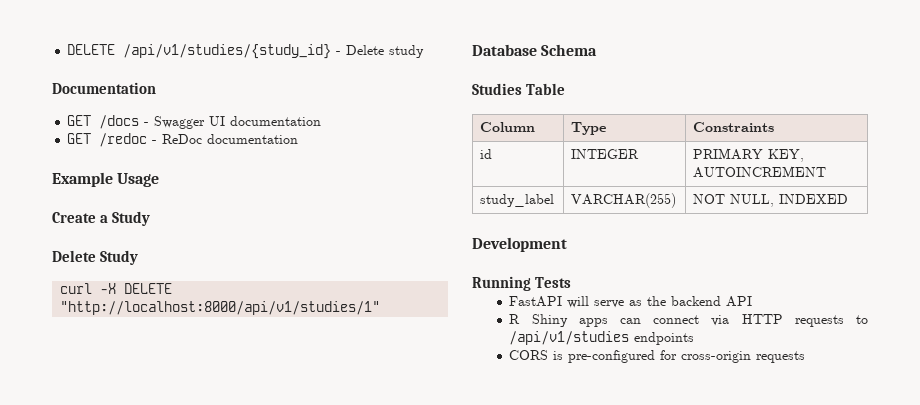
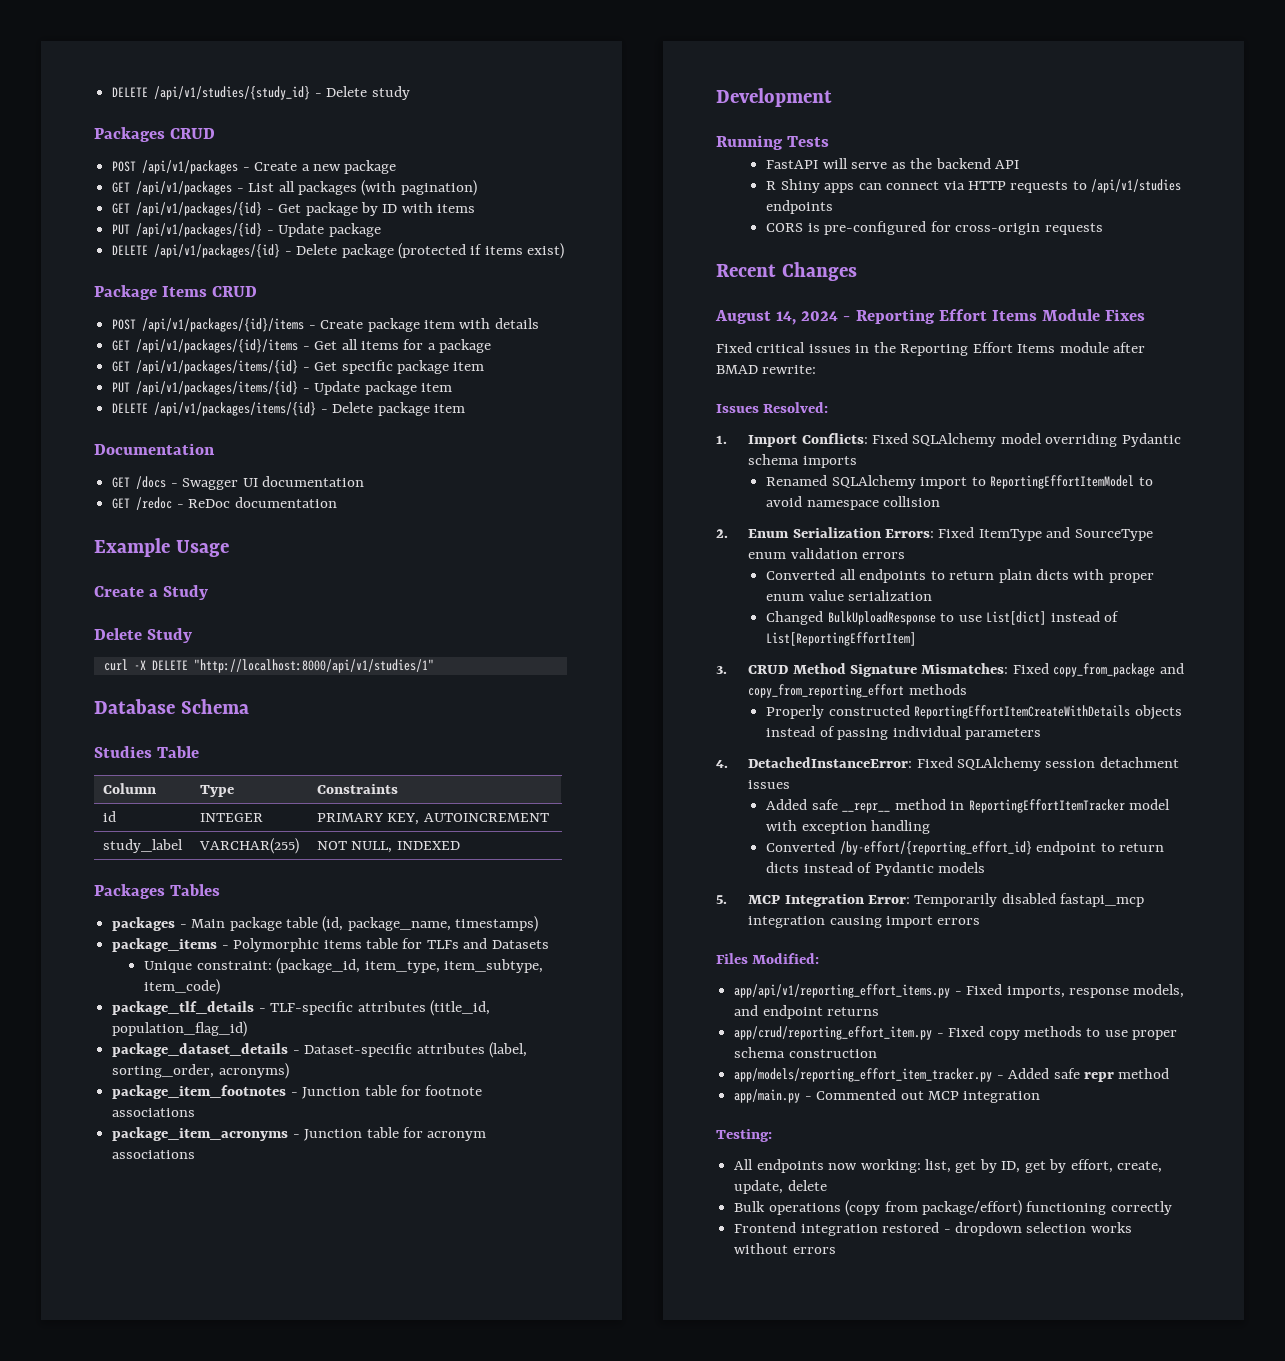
+ Packages CRUD
+ POST /api/v1/packages - Create a new package
+ GET /api/v1/packages - List all packages (with pagination)
+ GET /api/v1/packages/{id} - Get package by ID with items
+ PUT /api/v1/packages/{id} - Update package
+ DELETE /api/v1/packages/{id} - Delete package (protected if items exist)
+ Package Items CRUD
+ POST /api/v1/packages/{id}/items - Create package item with details
+ GET /api/v1/packages/{id}/items - Get all items for a package
+ GET /api/v1/packages/items/{id} - Get specific package item
+ PUT /api/v1/packages/items/{id} - Update package item
+ DELETE /api/v1/packages/items/{id} - Delete package item
+ Packages Tables
+ packages - Main package table (id, package_name, timestamps)
+ package_items - Polymorphic items table for TLFs and Datasets
+ Unique constraint: (package_id, item_type, item_subtype, item_code)
+ package_tlf_details - TLF-specific attributes (title_id, population_flag_id)
+ package_dataset_details - Dataset-specific attributes (label, sorting_order, acronyms)
+ package_item_footnotes - Junction table for footnote associations
+ package_item_acronyms - Junction table for acronym associations
+ Recent Changes
+ August 14, 2024 - Reporting Effort Items Module Fixes
+ Fixed critical issues in the Reporting Effort Items module after BMAD rewrite:
+ Issues Resolved:
+ 1. Import Conflicts: Fixed SQLAlchemy model overriding Pydantic schema imports
+ Renamed SQLAlchemy import to ReportingEffortItemModel to avoid namespace collision
+ 2. Enum Serialization Errors: Fixed ItemType and SourceType enum validation errors
+ Converted all endpoints to return plain dicts with proper enum value serialization
+ Changed BulkUploadResponse to use List[dict] instead of List[ReportingEffortItem]
+ 3. CRUD Method Signature Mismatches: Fixed copy_from_package and copy_from_reporting_effort methods
+ Properly constructed ReportingEffortItemCreateWithDetails objects instead of passing individual parameters
+ 4. DetachedInstanceError: Fixed SQLAlchemy session detachment issues
+ Added safe __repr__ method in ReportingEffortItemTracker model with exception handling
+ Converted /by-effort/{reporting_effort_id} endpoint to return dicts instead of Pydantic models
+ 5. MCP Integration Error: Temporarily disabled fastapi_mcp integration causing import errors
+ Files Modified:
+ app/api/v1/reporting_effort_items.py - Fixed imports, response models, and endpoint returns
+ app/crud/reporting_effort_item.py - Fixed copy methods to use proper schema construction
+ app/models/reporting_effort_item_tracker.py - Added safe repr method
+ app/main.py - Commented out MCP integration
+ Testing:
+ All endpoints now working: list, get by ID, get by effort, create, update, delete
+ Bulk operations (copy from package/effort) functioning correctly
+ Frontend integration restored - dropdown selection works without errors

